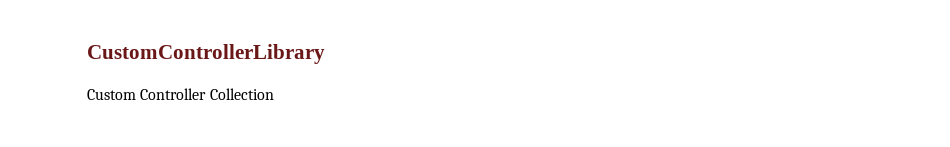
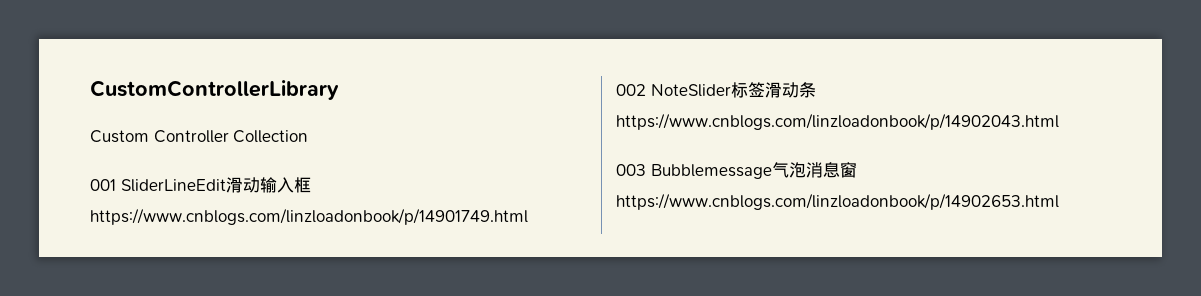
+ 001 SliderLineEdit滑动输入框https://www.cnblogs.com/linzloadonbook/p/14901749.html
+ 002 NoteSlider标签滑动条https://www.cnblogs.com/linzloadonbook/p/14902043.html
+ 003 Bubblemessage气泡消息窗https://www.cnblogs.com/linzloadonbook/p/14902653.html

